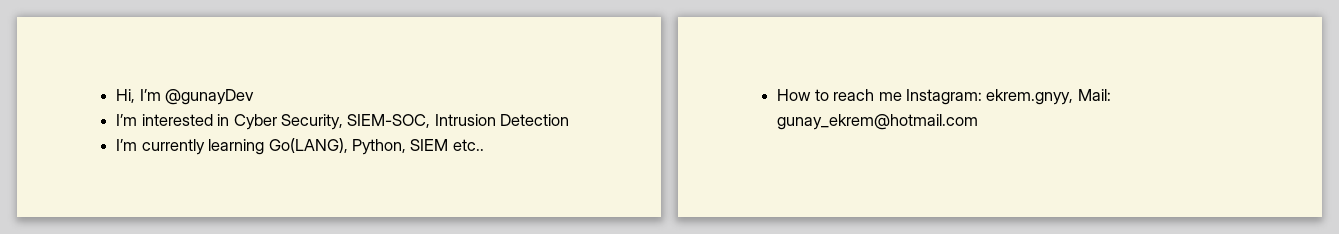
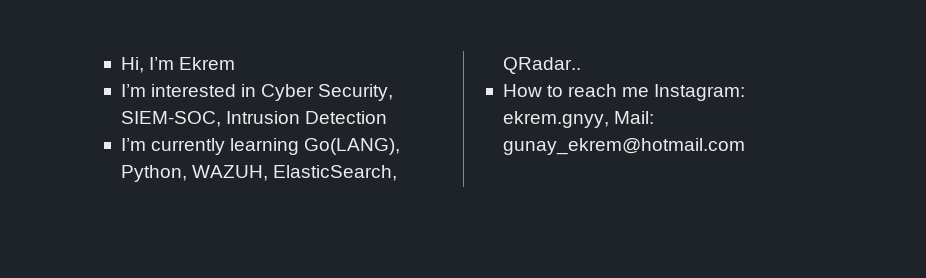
- Hi, I’m @gunayDev
+ Hi, I’m Ekrem
- I’m currently learning Go(LANG), Python, SIEM etc..
+ I’m currently learning Go(LANG), Python, WAZUH, ElasticSearch, QRadar..

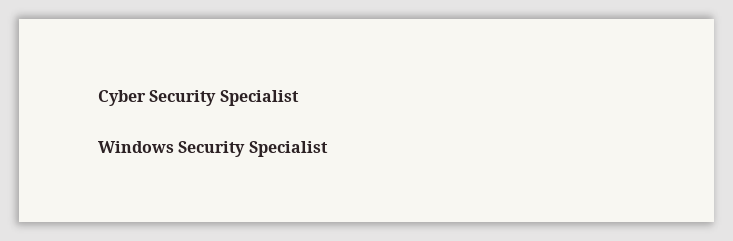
- Hi, I’m Ekrem
- I’m interested in Cyber Security, SIEM-SOC, Intrusion Detection
- I’m currently learning Go(LANG), Python, WAZUH, ElasticSearch, QRadar..
- How to reach me Instagram: ekrem.gnyy, Mail: gunay_ekrem@hotmail.com
+ Cyber Security Specialist
+ Windows Security Specialist

